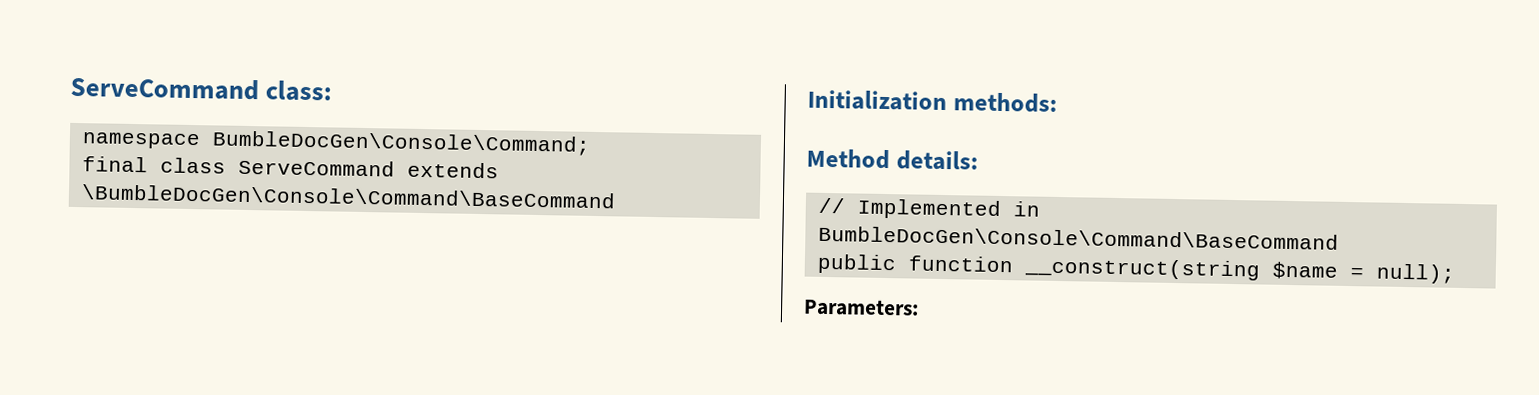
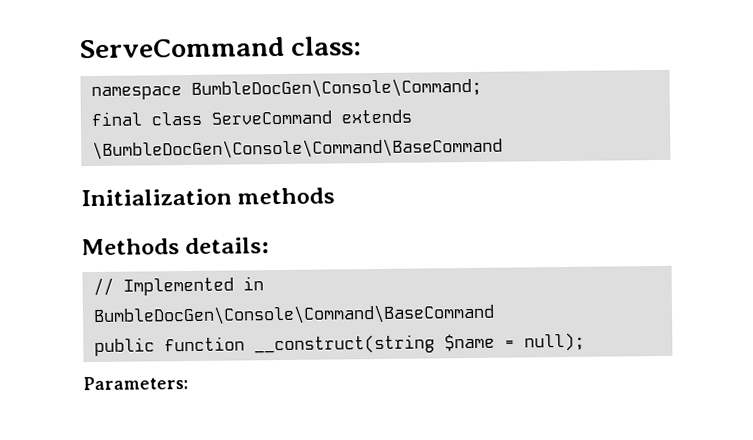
- Initialization methods:
- Method details:
+ Initialization methods
+ Methods details:

